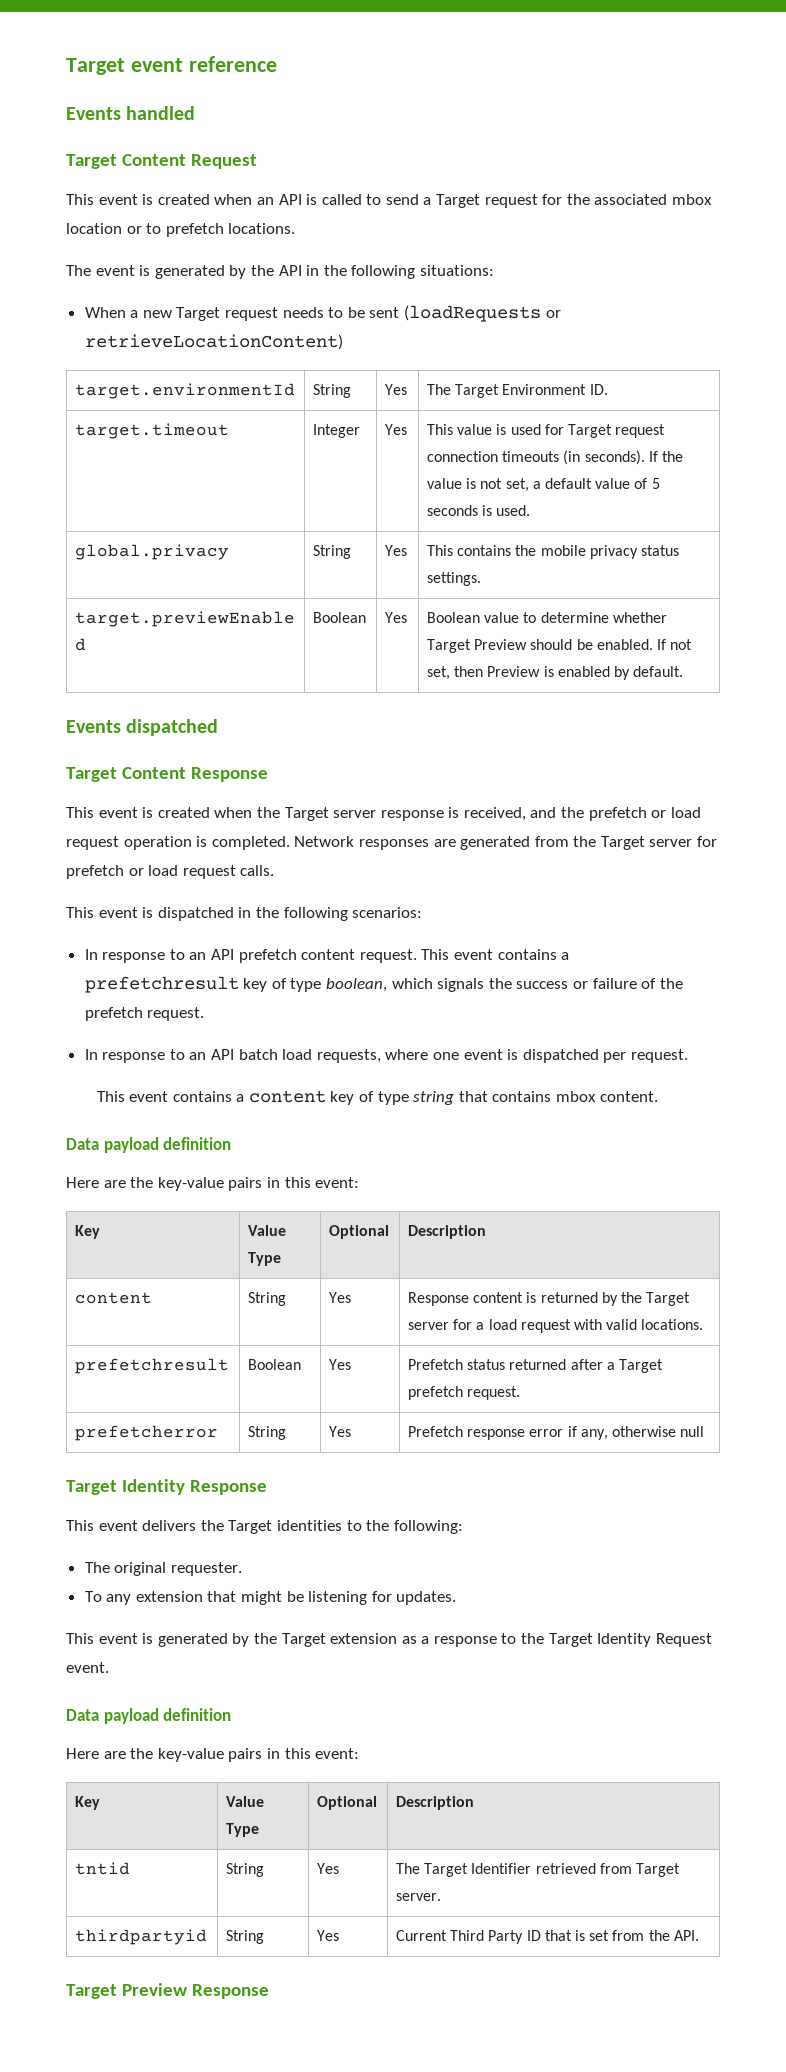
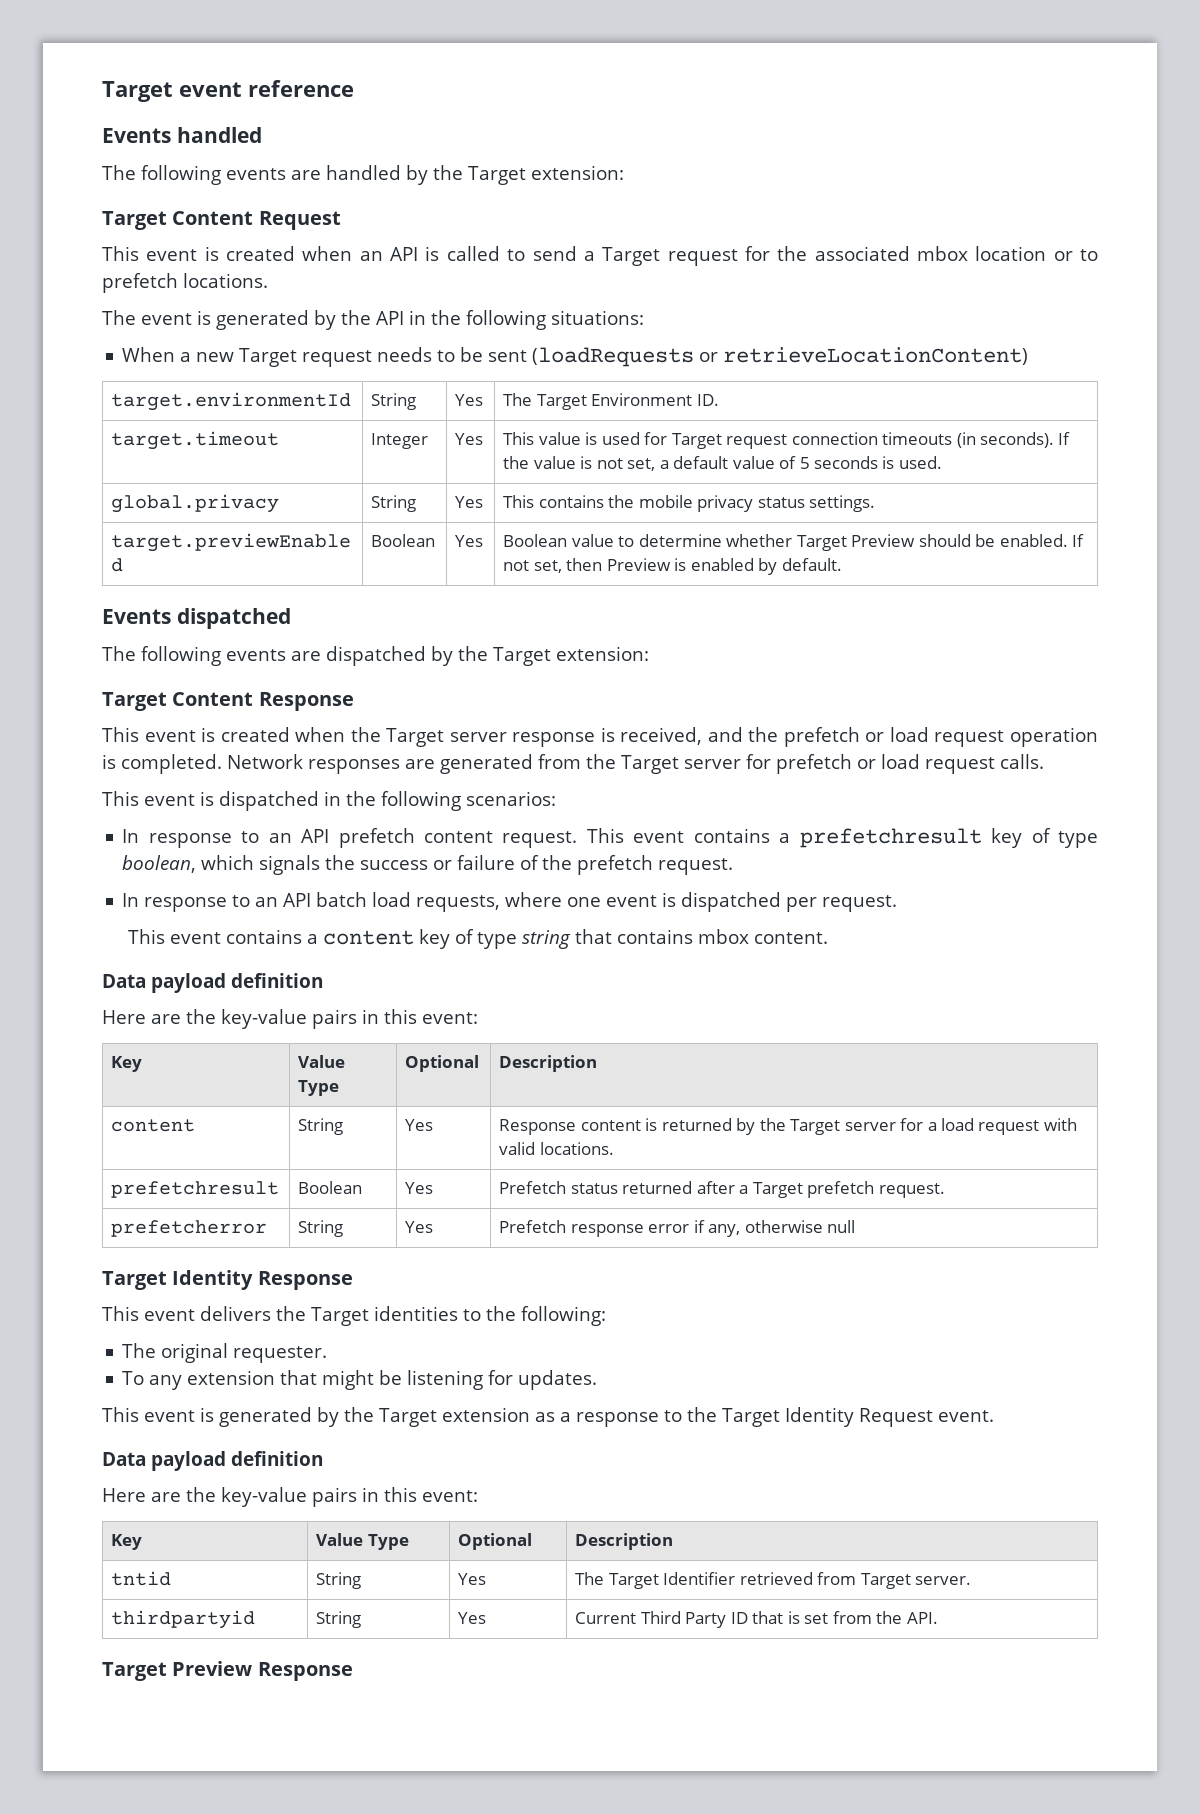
+ The following events are handled by the Target extension:
+ The following events are dispatched by the Target extension:

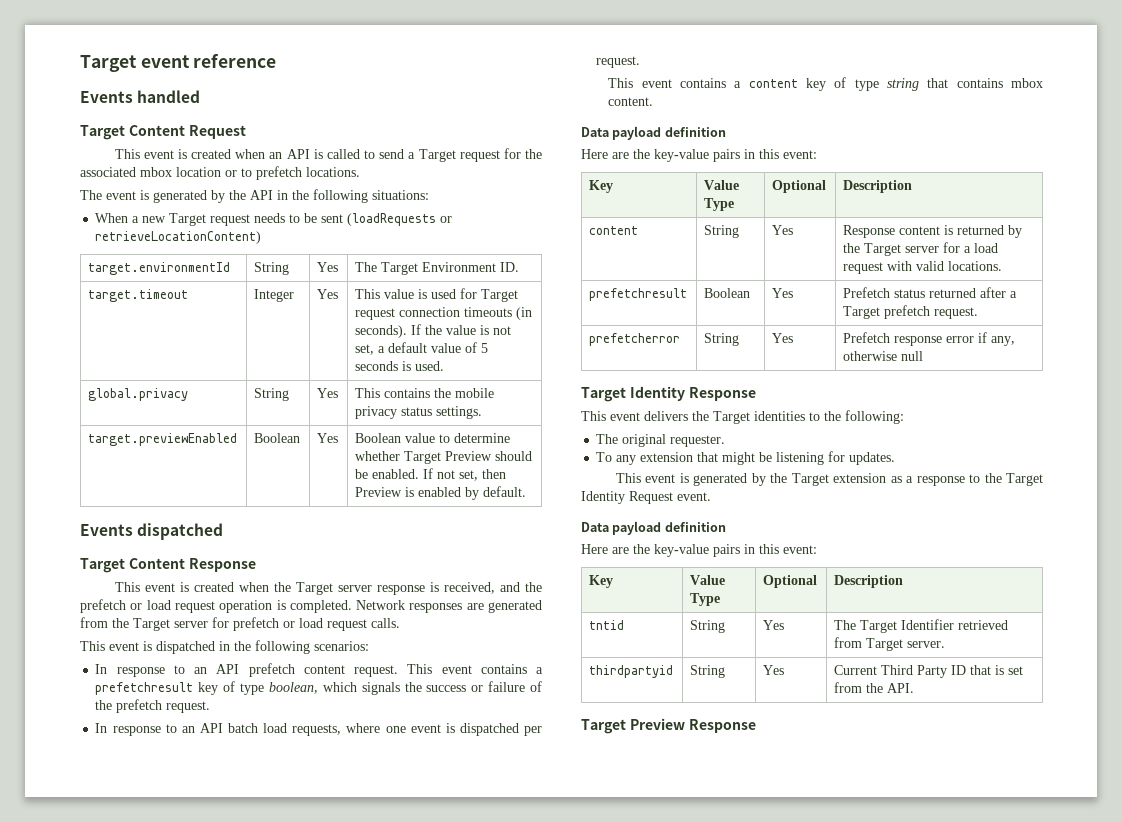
- The following events are handled by the Target extension:
- The following events are dispatched by the Target extension:

